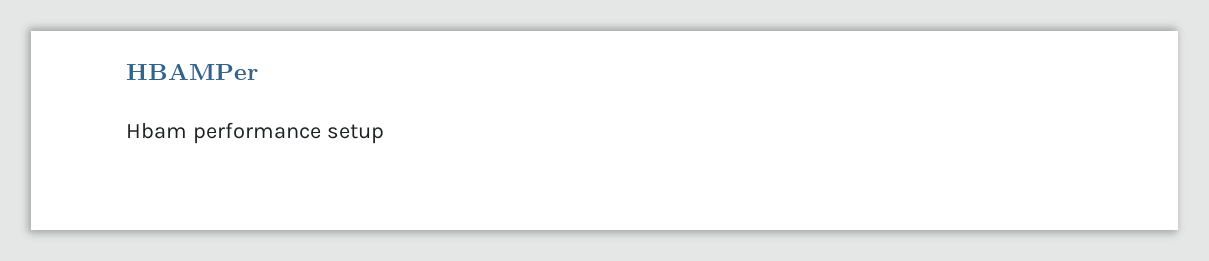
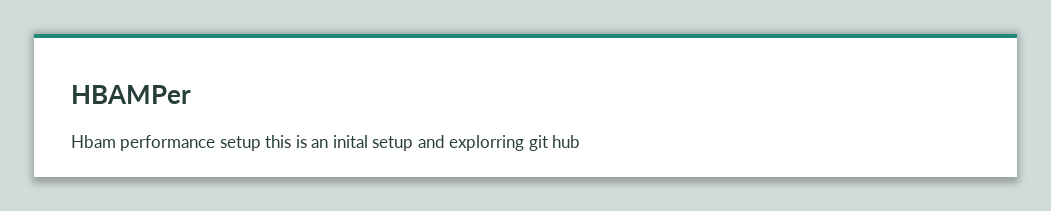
- Hbam performance setup
+ Hbam performance setup this is an inital setup and explorring git hub

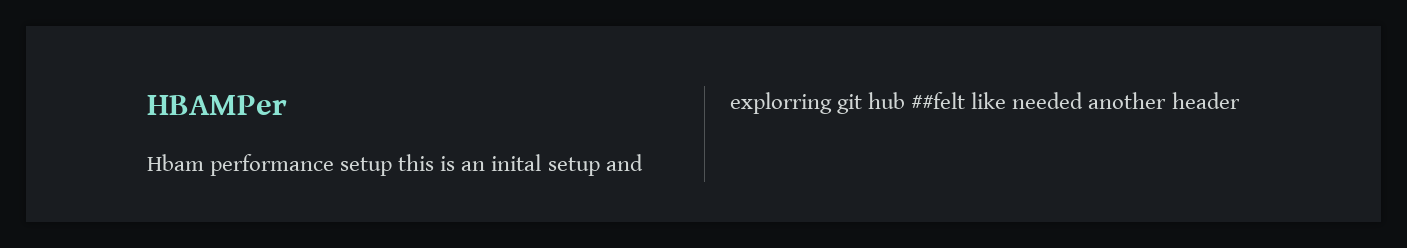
- Hbam performance setup this is an inital setup and explorring git hub
+ Hbam performance setup this is an inital setup and explorring git hub ##felt like needed another header

